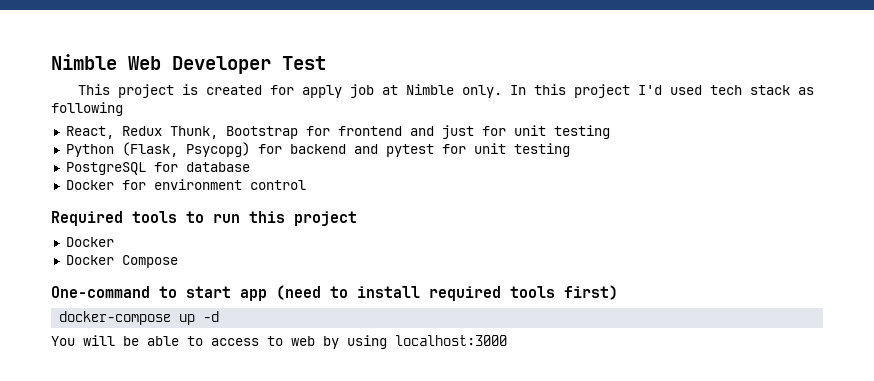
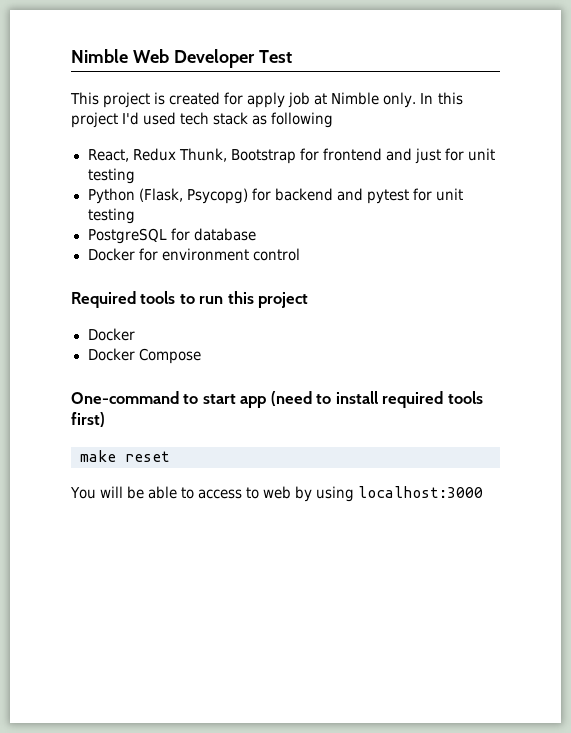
- docker-compose up -d
+ make reset

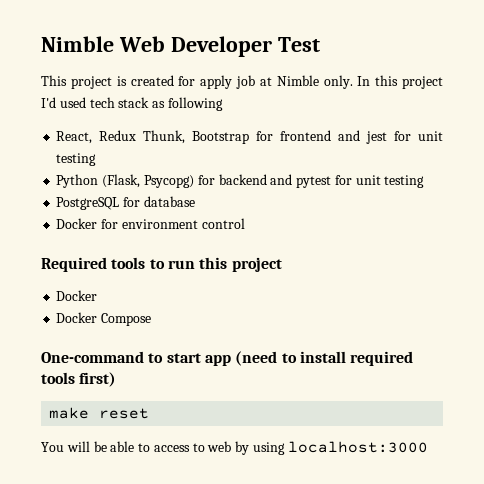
- React, Redux Thunk, Bootstrap for frontend and just for unit testing
+ React, Redux Thunk, Bootstrap for frontend and jest for unit testing

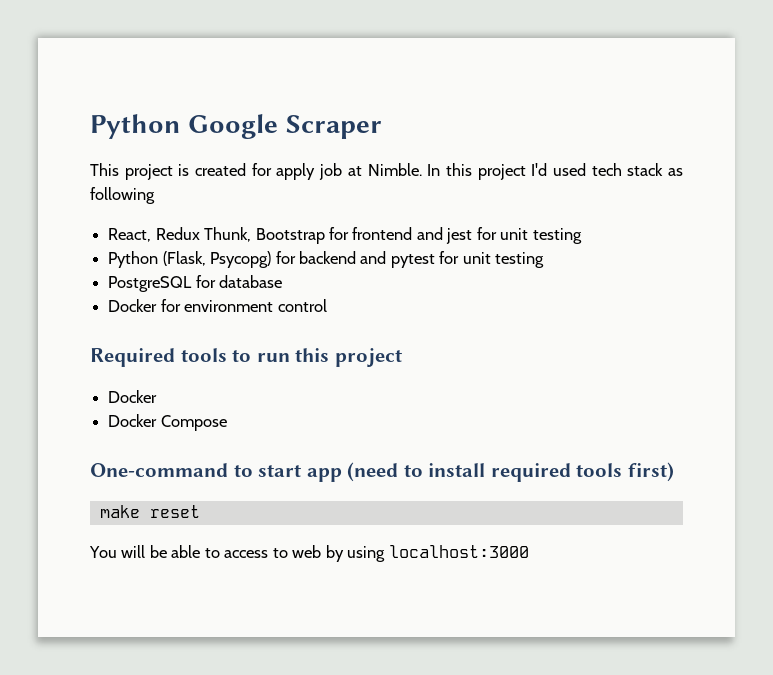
- Nimble Web Developer Test
+ Python Google Scraper
- This project is created for apply job at Nimble only.
+ This project is created for apply job at Nimble.

